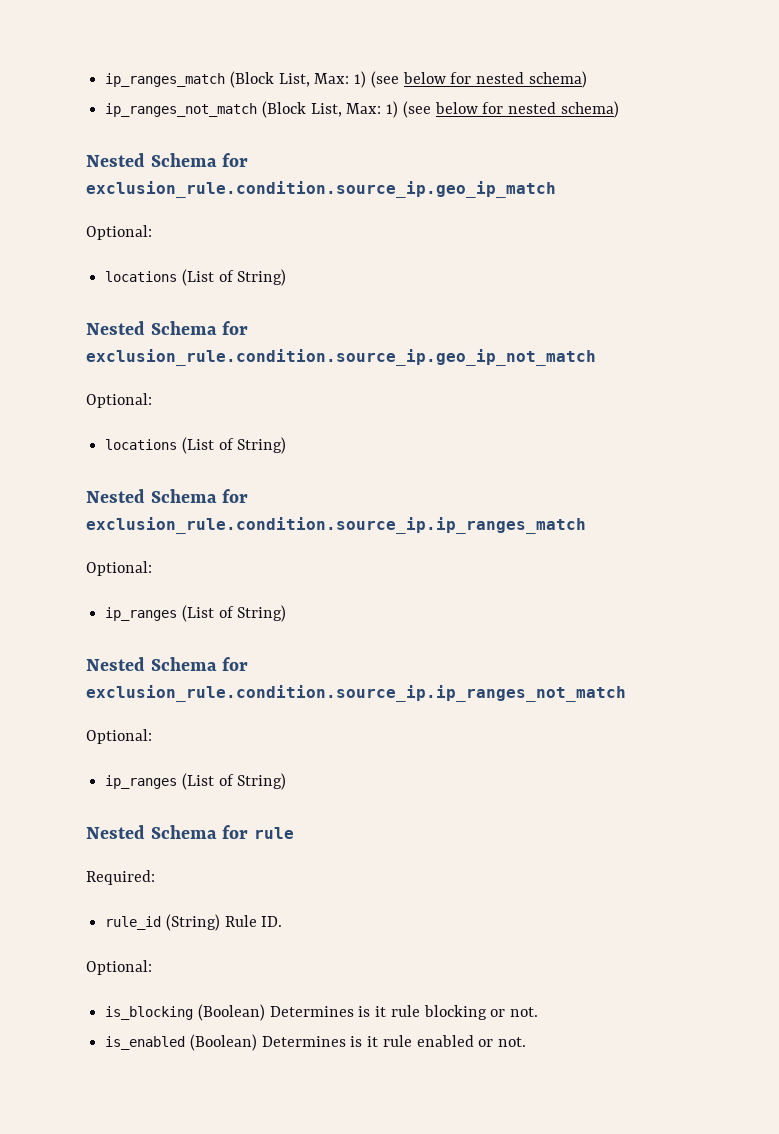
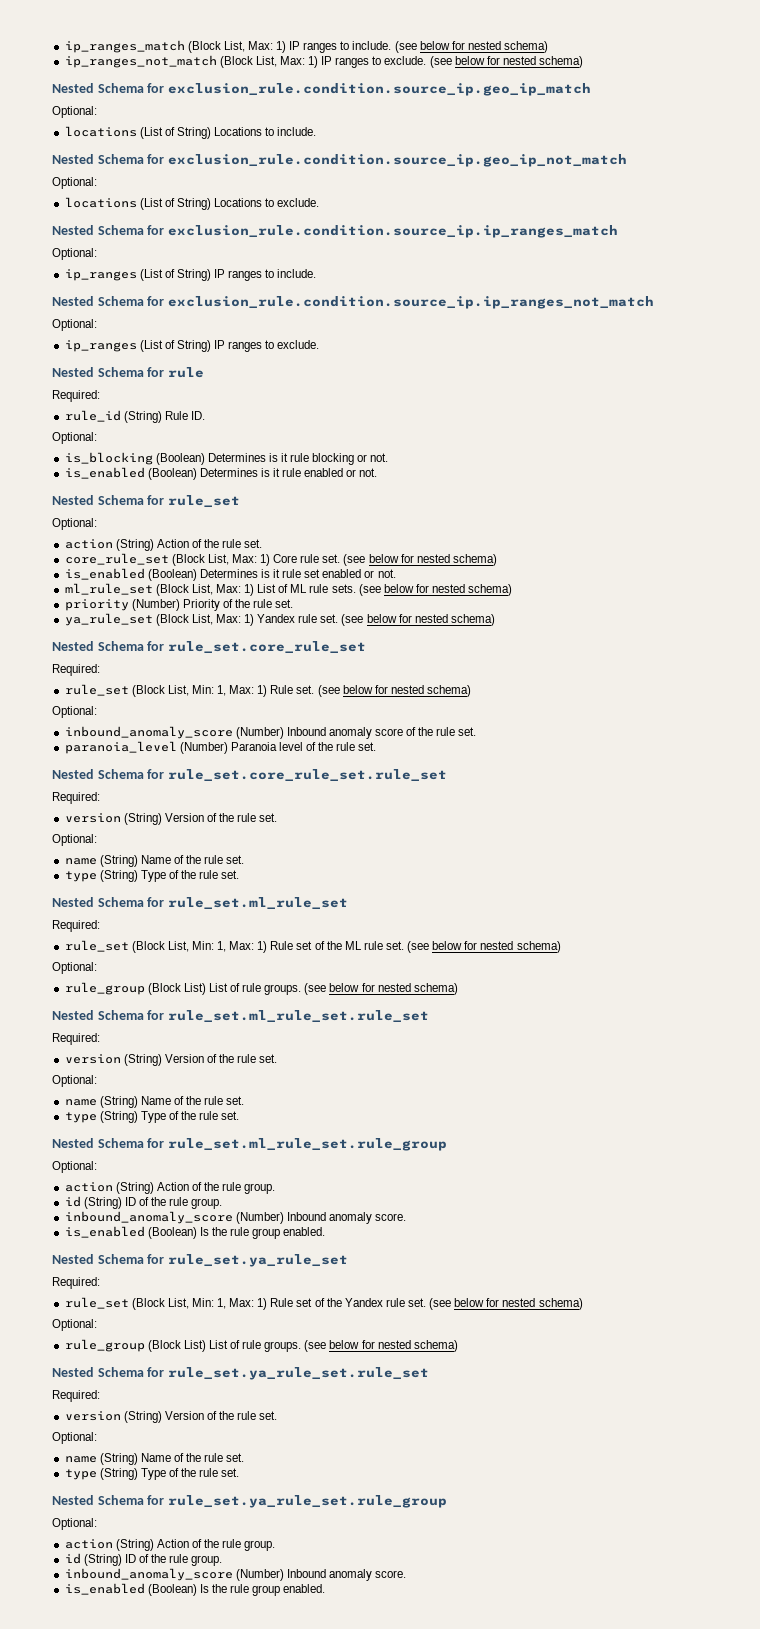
- ip_ranges_match (Block List, Max: 1) (see below for nested schema)
+ ip_ranges_match (Block List, Max: 1) IP ranges to include. (see below for nested schema)
- ip_ranges_not_match (Block List, Max: 1) (see below for nested schema)
+ ip_ranges_not_match (Block List, Max: 1) IP ranges to exclude. (see below for nested schema)
  Nested Schema for exclusion_rule.condition.source_ip.geo_ip_match
  Optional:
- locations (List of String)
+ locations (List of String) Locations to include.
  Nested Schema for exclusion_rule.condition.source_ip.geo_ip_not_match
  Optional:
- locations (List of String)
+ locations (List of String) Locations to exclude.
  Nested Schema for exclusion_rule.condition.source_ip.ip_ranges_match
  Optional:
- ip_ranges (List of String)
+ ip_ranges (List of String) IP ranges to include.
  Nested Schema for exclusion_rule.condition.source_ip.ip_ranges_not_match
  Optional:
- ip_ranges (List of String)
+ ip_ranges (List of String) IP ranges to exclude.
+ Nested Schema for rule_set
+ Optional:
+ action (String) Action of the rule set.
+ core_rule_set (Block List, Max: 1) Core rule set. (see below for nested schema)
+ is_enabled (Boolean) Determines is it rule set enabled or not.
+ ml_rule_set (Block List, Max: 1) List of ML rule sets. (see below for nested schema)
+ priority (Number) Priority of the rule set.
+ ya_rule_set (Block List, Max: 1) Yandex rule set. (see below for nested schema)
+ Nested Schema for rule_set.core_rule_set
+ Required:
+ rule_set (Block List, Min: 1, Max: 1) Rule set. (see below for nested schema)
+ Optional:
+ inbound_anomaly_score (Number) Inbound anomaly score of the rule set.
+ paranoia_level (Number) Paranoia level of the rule set.
+ Nested Schema for rule_set.core_rule_set.rule_set
+ Required:
+ version (String) Version of the rule set.
+ Optional:
+ name (String) Name of the rule set.
+ type (String) Type of the rule set.
+ Nested Schema for rule_set.ml_rule_set
+ Required:
+ rule_set (Block List, Min: 1, Max: 1) Rule set of the ML rule set. (see below for nested schema)
+ Optional:
+ rule_group (Block List) List of rule groups. (see below for nested schema)
+ Nested Schema for rule_set.ml_rule_set.rule_set
+ Required:
+ version (String) Version of the rule set.
+ Optional:
+ name (String) Name of the rule set.
+ type (String) Type of the rule set.
+ Nested Schema for rule_set.ml_rule_set.rule_group
+ Optional:
+ action (String) Action of the rule group.
+ id (String) ID of the rule group.
+ inbound_anomaly_score (Number) Inbound anomaly score.
+ is_enabled (Boolean) Is the rule group enabled.
+ Nested Schema for rule_set.ya_rule_set
+ Required:
+ rule_set (Block List, Min: 1, Max: 1) Rule set of the Yandex rule set. (see below for nested schema)
+ Optional:
+ rule_group (Block List) List of rule groups. (see below for nested schema)
+ Nested Schema for rule_set.ya_rule_set.rule_set
+ Required:
+ version (String) Version of the rule set.
+ Optional:
+ name (String) Name of the rule set.
+ type (String) Type of the rule set.
+ Nested Schema for rule_set.ya_rule_set.rule_group
+ Optional:
+ action (String) Action of the rule group.
+ id (String) ID of the rule group.
+ inbound_anomaly_score (Number) Inbound anomaly score.
+ is_enabled (Boolean) Is the rule group enabled.

